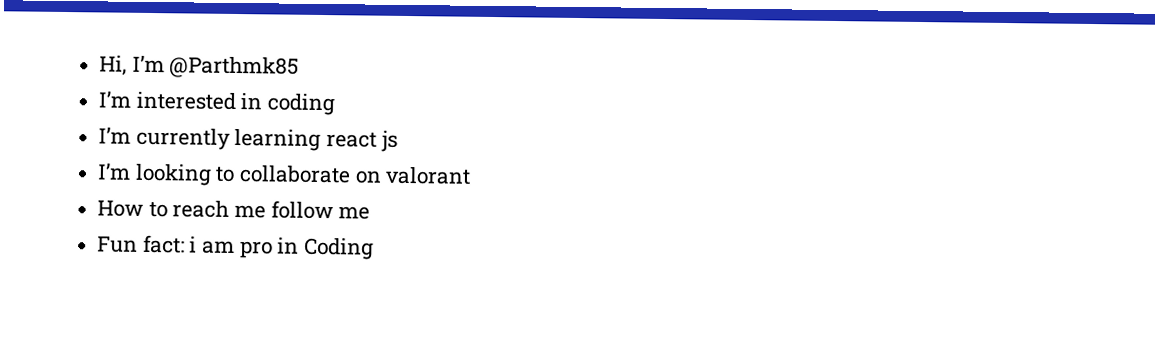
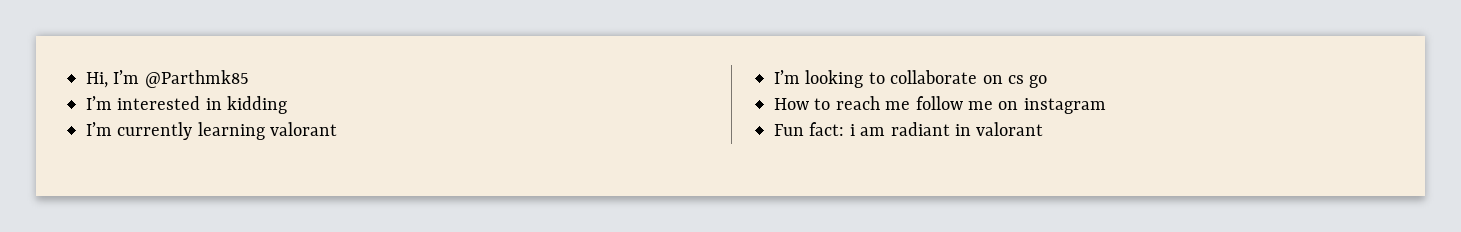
- I’m interested in coding
+ I’m interested in kidding
- I’m currently learning react js
+ I’m currently learning valorant
- I’m looking to collaborate on valorant
+ I’m looking to collaborate on cs go
- How to reach me follow me
+ How to reach me follow me on instagram
- Fun fact: i am pro in Coding
+ Fun fact: i am radiant in valorant

